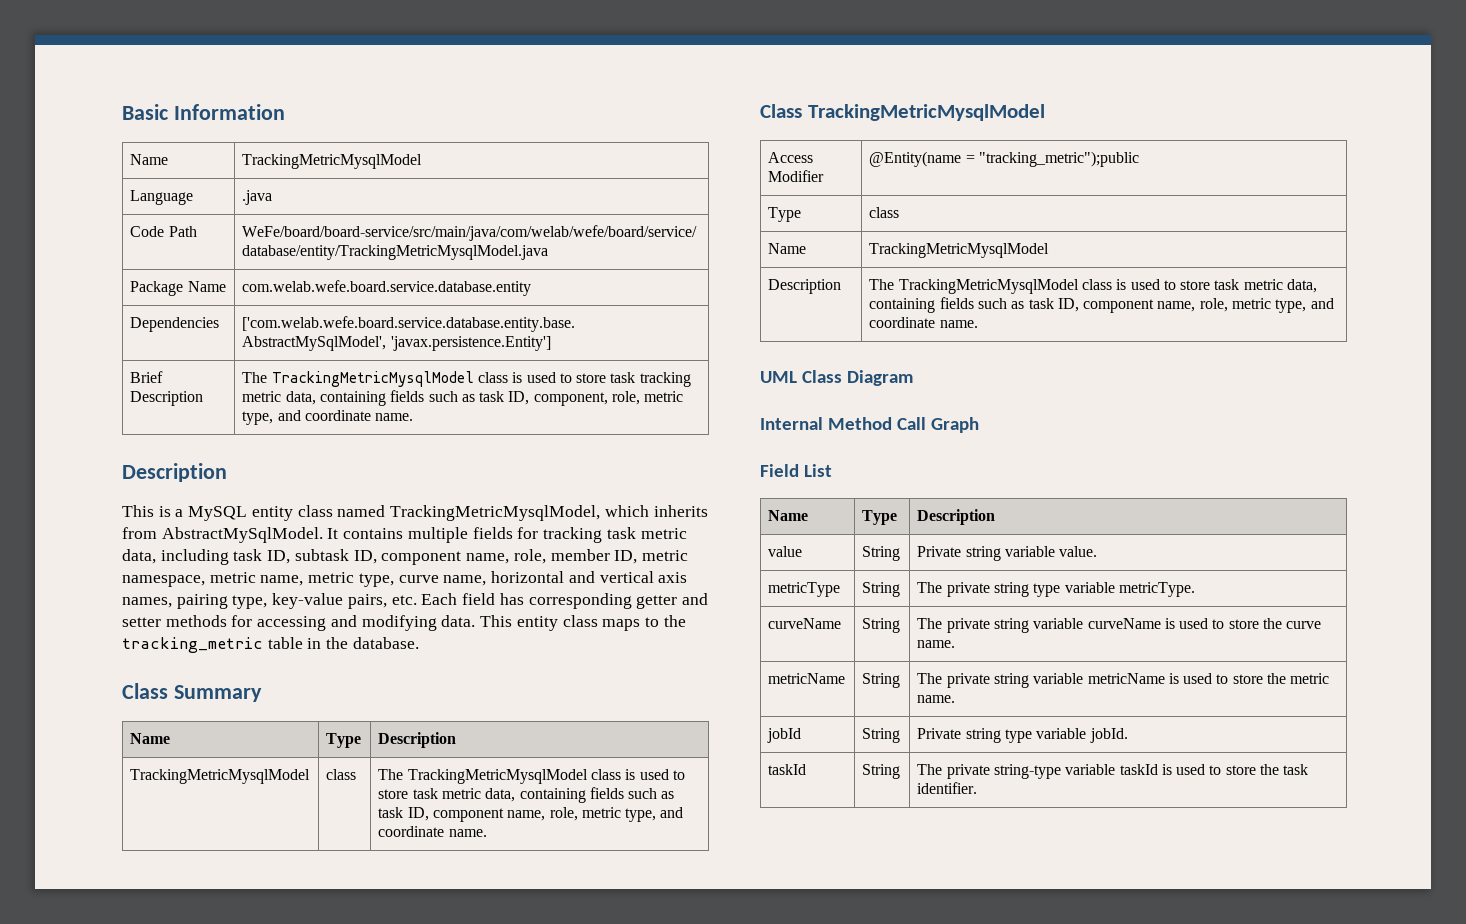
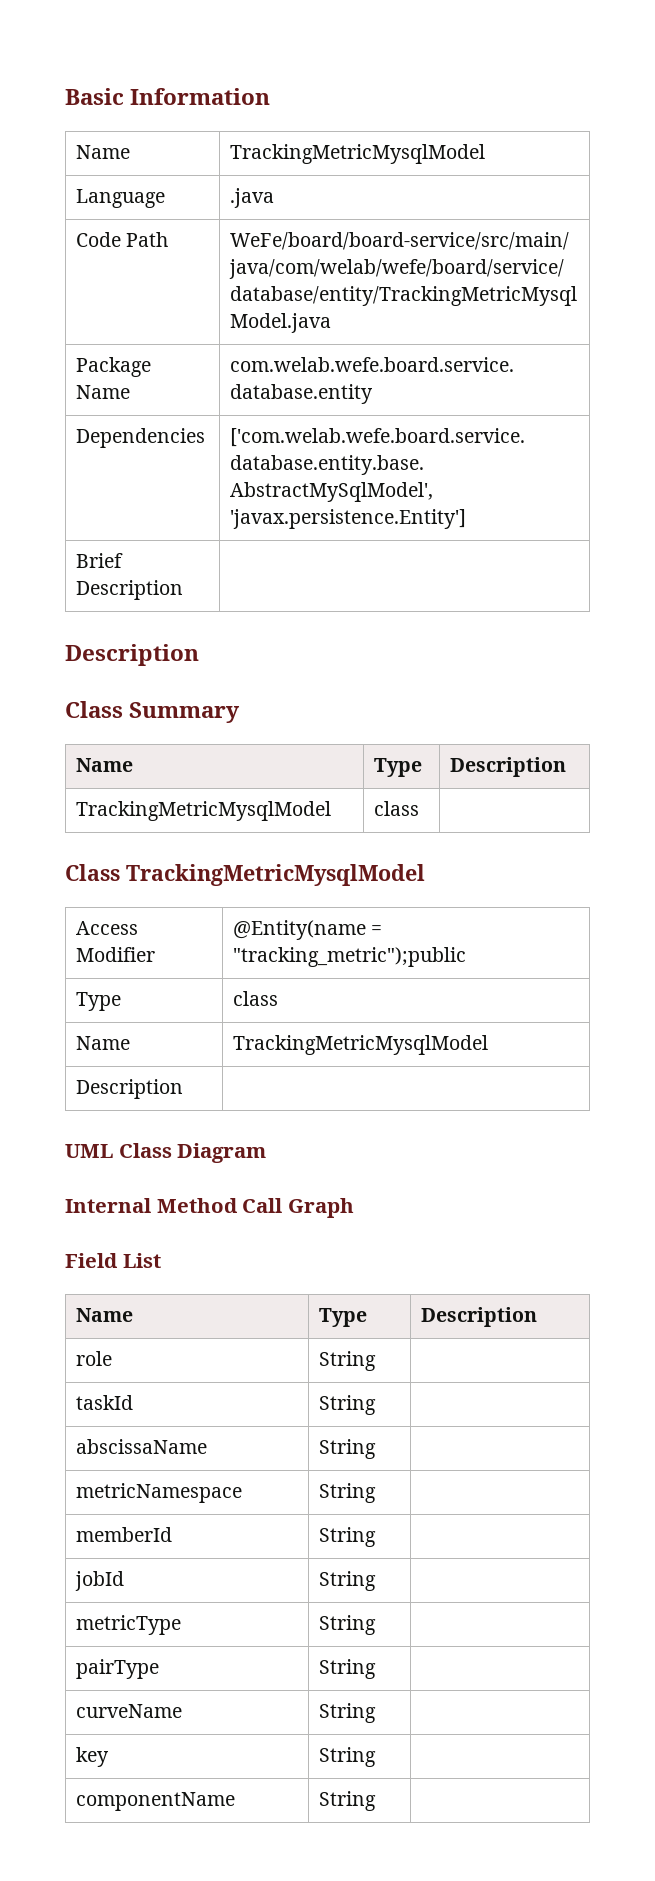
- Brief Description | The TrackingMetricMysqlModel class is used to store task tracking metric data, containing fields such as task ID, component, role, metric type, and coordinate name.
+ Brief Description |
  Description
- This is a MySQL entity class named TrackingMetricMysqlModel, which inherits from AbstractMySqlModel. It contains multiple fields for tracking task metric data, including task ID, subtask ID, component name, role, member ID, metric namespace, metric name, metric type, curve name, horizontal and vertical axis names, pairing type, key-value pairs, etc. Each field has corresponding getter and setter methods for accessing and modifying data. This entity class maps to the tracking_metric table in the database.
- TrackingMetricMysqlModel | class | The TrackingMetricMysqlModel class is used to store task metric data, containing fields such as task ID, component name, role, metric type, and coordinate name.
+ TrackingMetricMysqlModel | class |
  Type | class
  Name | TrackingMetricMysqlModel
- Description | The TrackingMetricMysqlModel class is used to store task metric data, containing fields such as task ID, component name, role, metric type, and coordinate name.
+ Description |
- value | String | Private string variable value.
- metricType | String | The private string type variable metricType.
- curveName | String | The private string variable curveName is used to store the curve name.
- metricName | String | The private string variable metricName is used to store the metric name.
- jobId | String | Private string type variable jobId.
- taskId | String | The private string-type variable taskId is used to store the task identifier.
+ role | String |
+ taskId | String |
+ abscissaName | String |
+ metricNamespace | String |
+ memberId | String |
+ jobId | String |
+ metricType | String |
+ pairType | String |
+ curveName | String |
+ key | String |
+ componentName | String |

